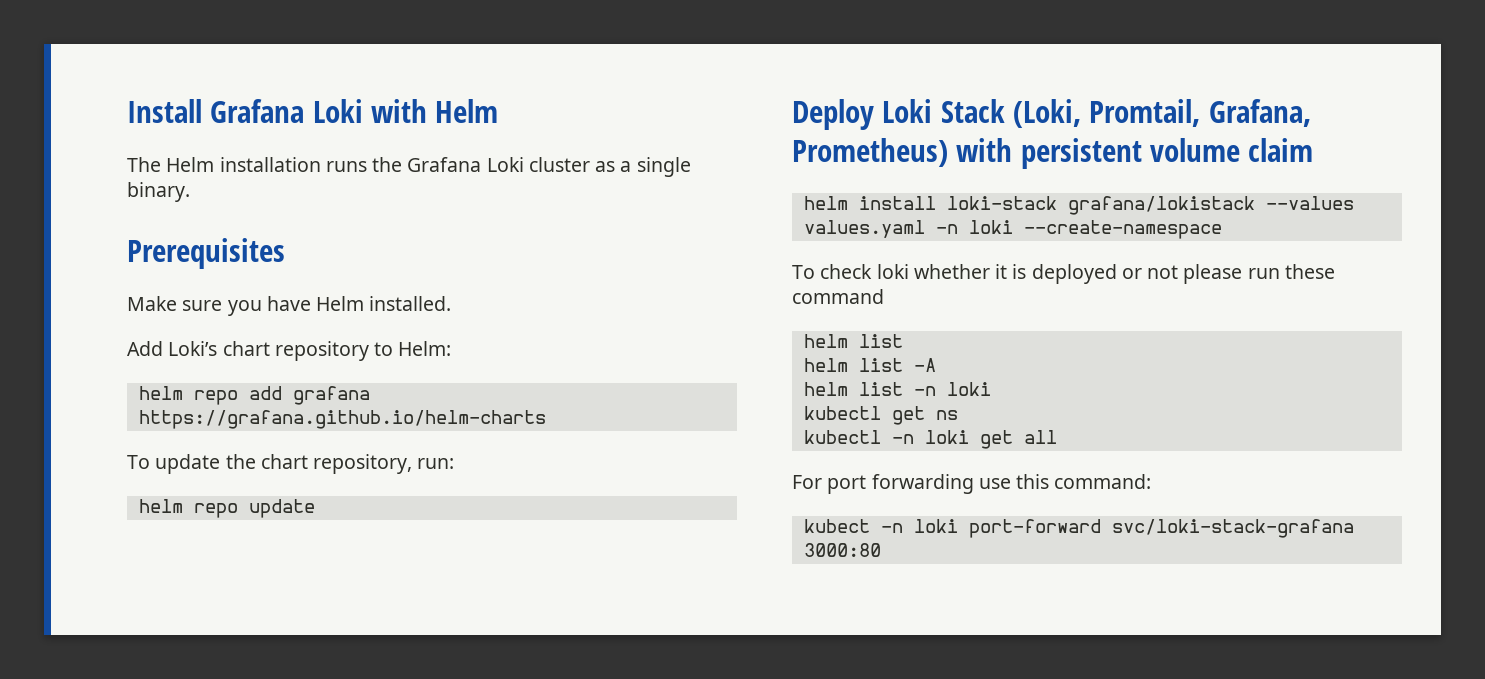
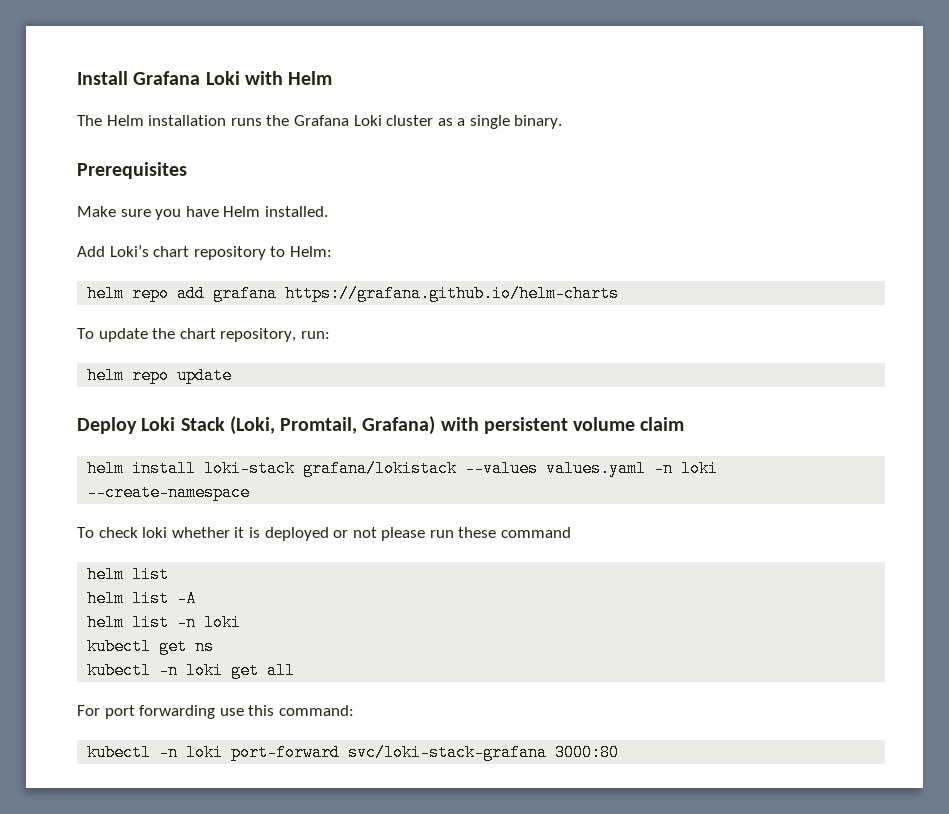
- Deploy Loki Stack (Loki, Promtail, Grafana, Prometheus) with persistent volume claim
+ Deploy Loki Stack (Loki, Promtail, Grafana) with persistent volume claim
- kubect -n loki port-forward svc/loki-stack-grafana 3000:80
+ kubectl -n loki port-forward svc/loki-stack-grafana 3000:80

